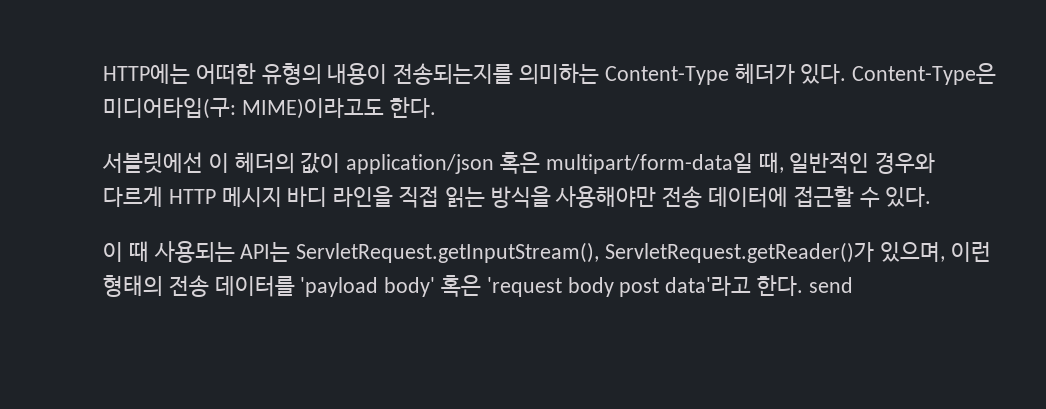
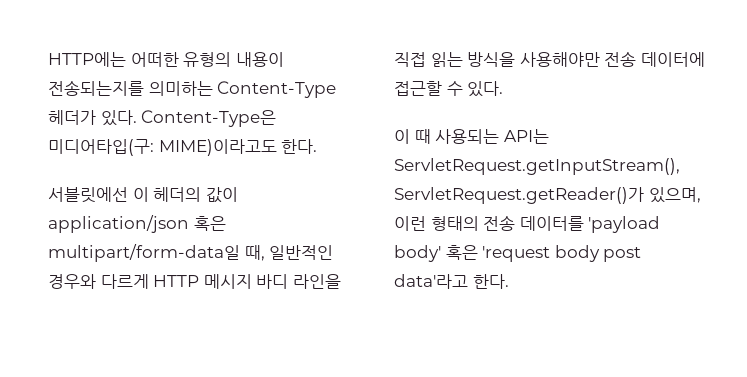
- 이 때 사용되는 API는 ServletRequest.getInputStream(), ServletRequest.getReader()가 있으며, 이런 형태의 전송 데이터를 'payload body' 혹은 'request body post data'라고 한다. send
+ 이 때 사용되는 API는 ServletRequest.getInputStream(), ServletRequest.getReader()가 있으며, 이런 형태의 전송 데이터를 'payload body' 혹은 'request body post data'라고 한다.

